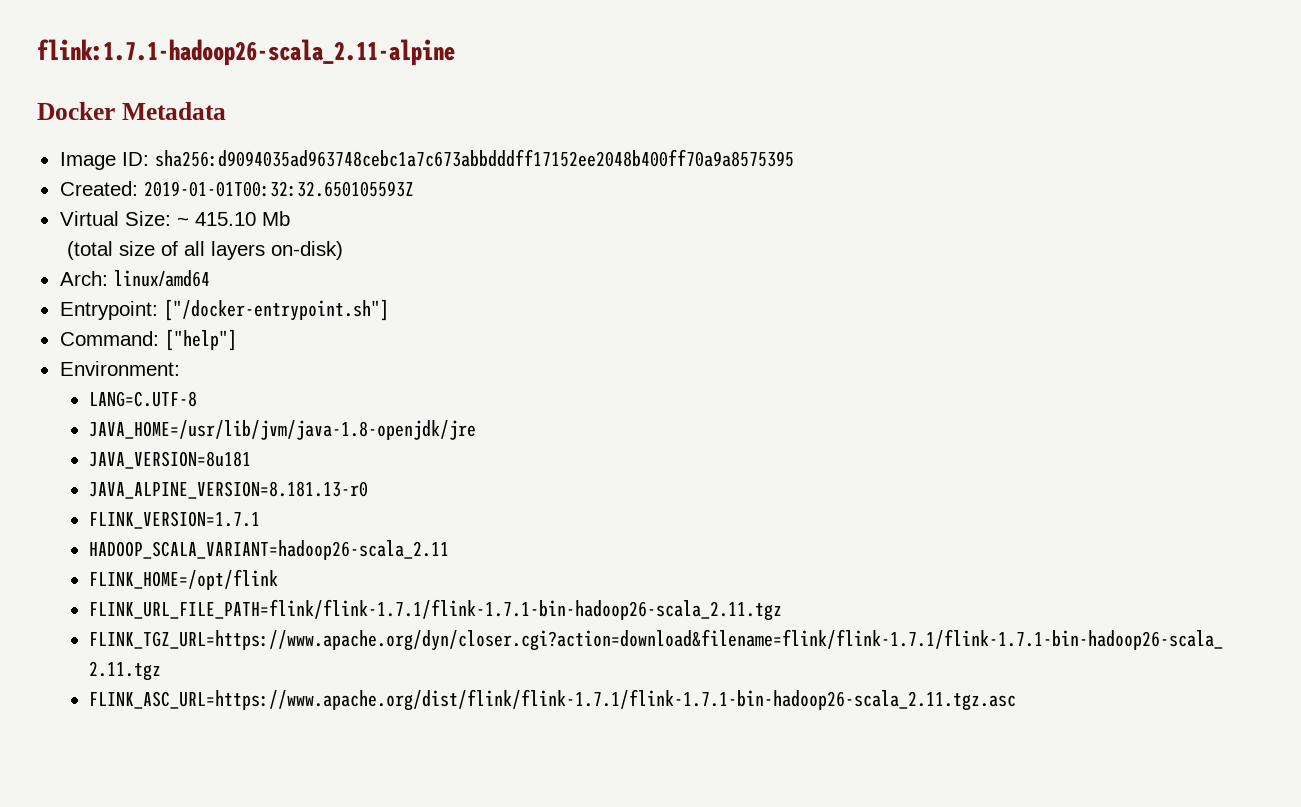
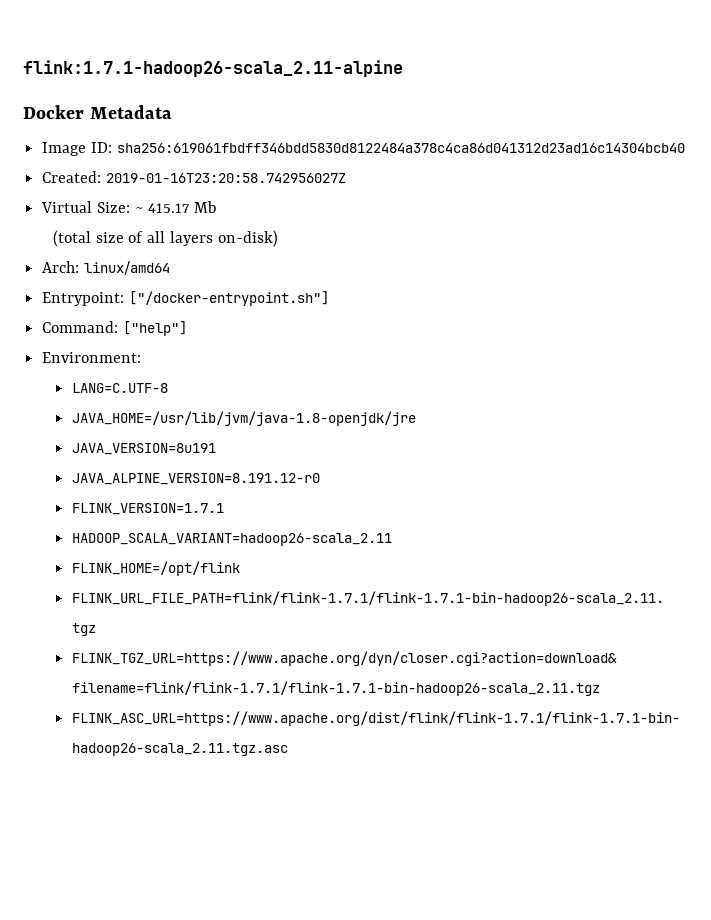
- Image ID: sha256:d9094035ad963748cebc1a7c673abbdddff17152ee2048b400ff70a9a8575395
+ Image ID: sha256:619061fbdff346bdd5830d8122484a378c4ca86d041312d23ad16c14304bcb40
- Created: 2019-01-01T00:32:32.650105593Z
+ Created: 2019-01-16T23:20:58.742956027Z
- Virtual Size: ~ 415.10 Mb
+ Virtual Size: ~ 415.17 Mb
- JAVA_VERSION=8u181
- JAVA_ALPINE_VERSION=8.181.13-r0
+ JAVA_VERSION=8u191
+ JAVA_ALPINE_VERSION=8.191.12-r0

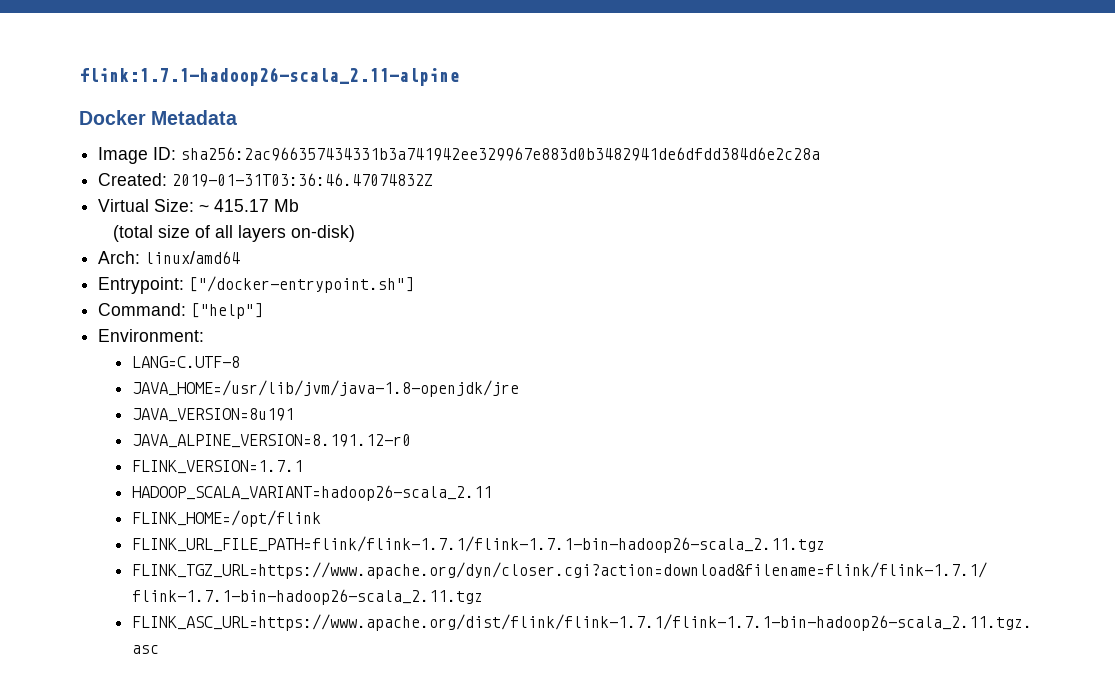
- Image ID: sha256:619061fbdff346bdd5830d8122484a378c4ca86d041312d23ad16c14304bcb40
+ Image ID: sha256:2ac966357434331b3a741942ee329967e883d0b3482941de6dfdd384d6e2c28a
- Created: 2019-01-16T23:20:58.742956027Z
+ Created: 2019-01-31T03:36:46.47074832Z

